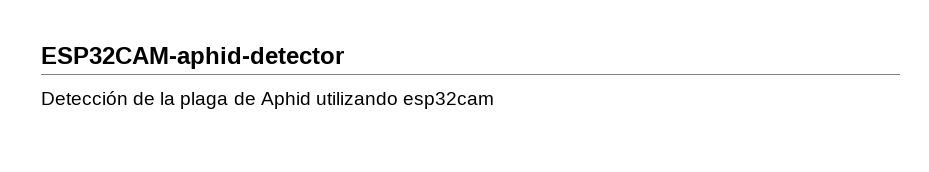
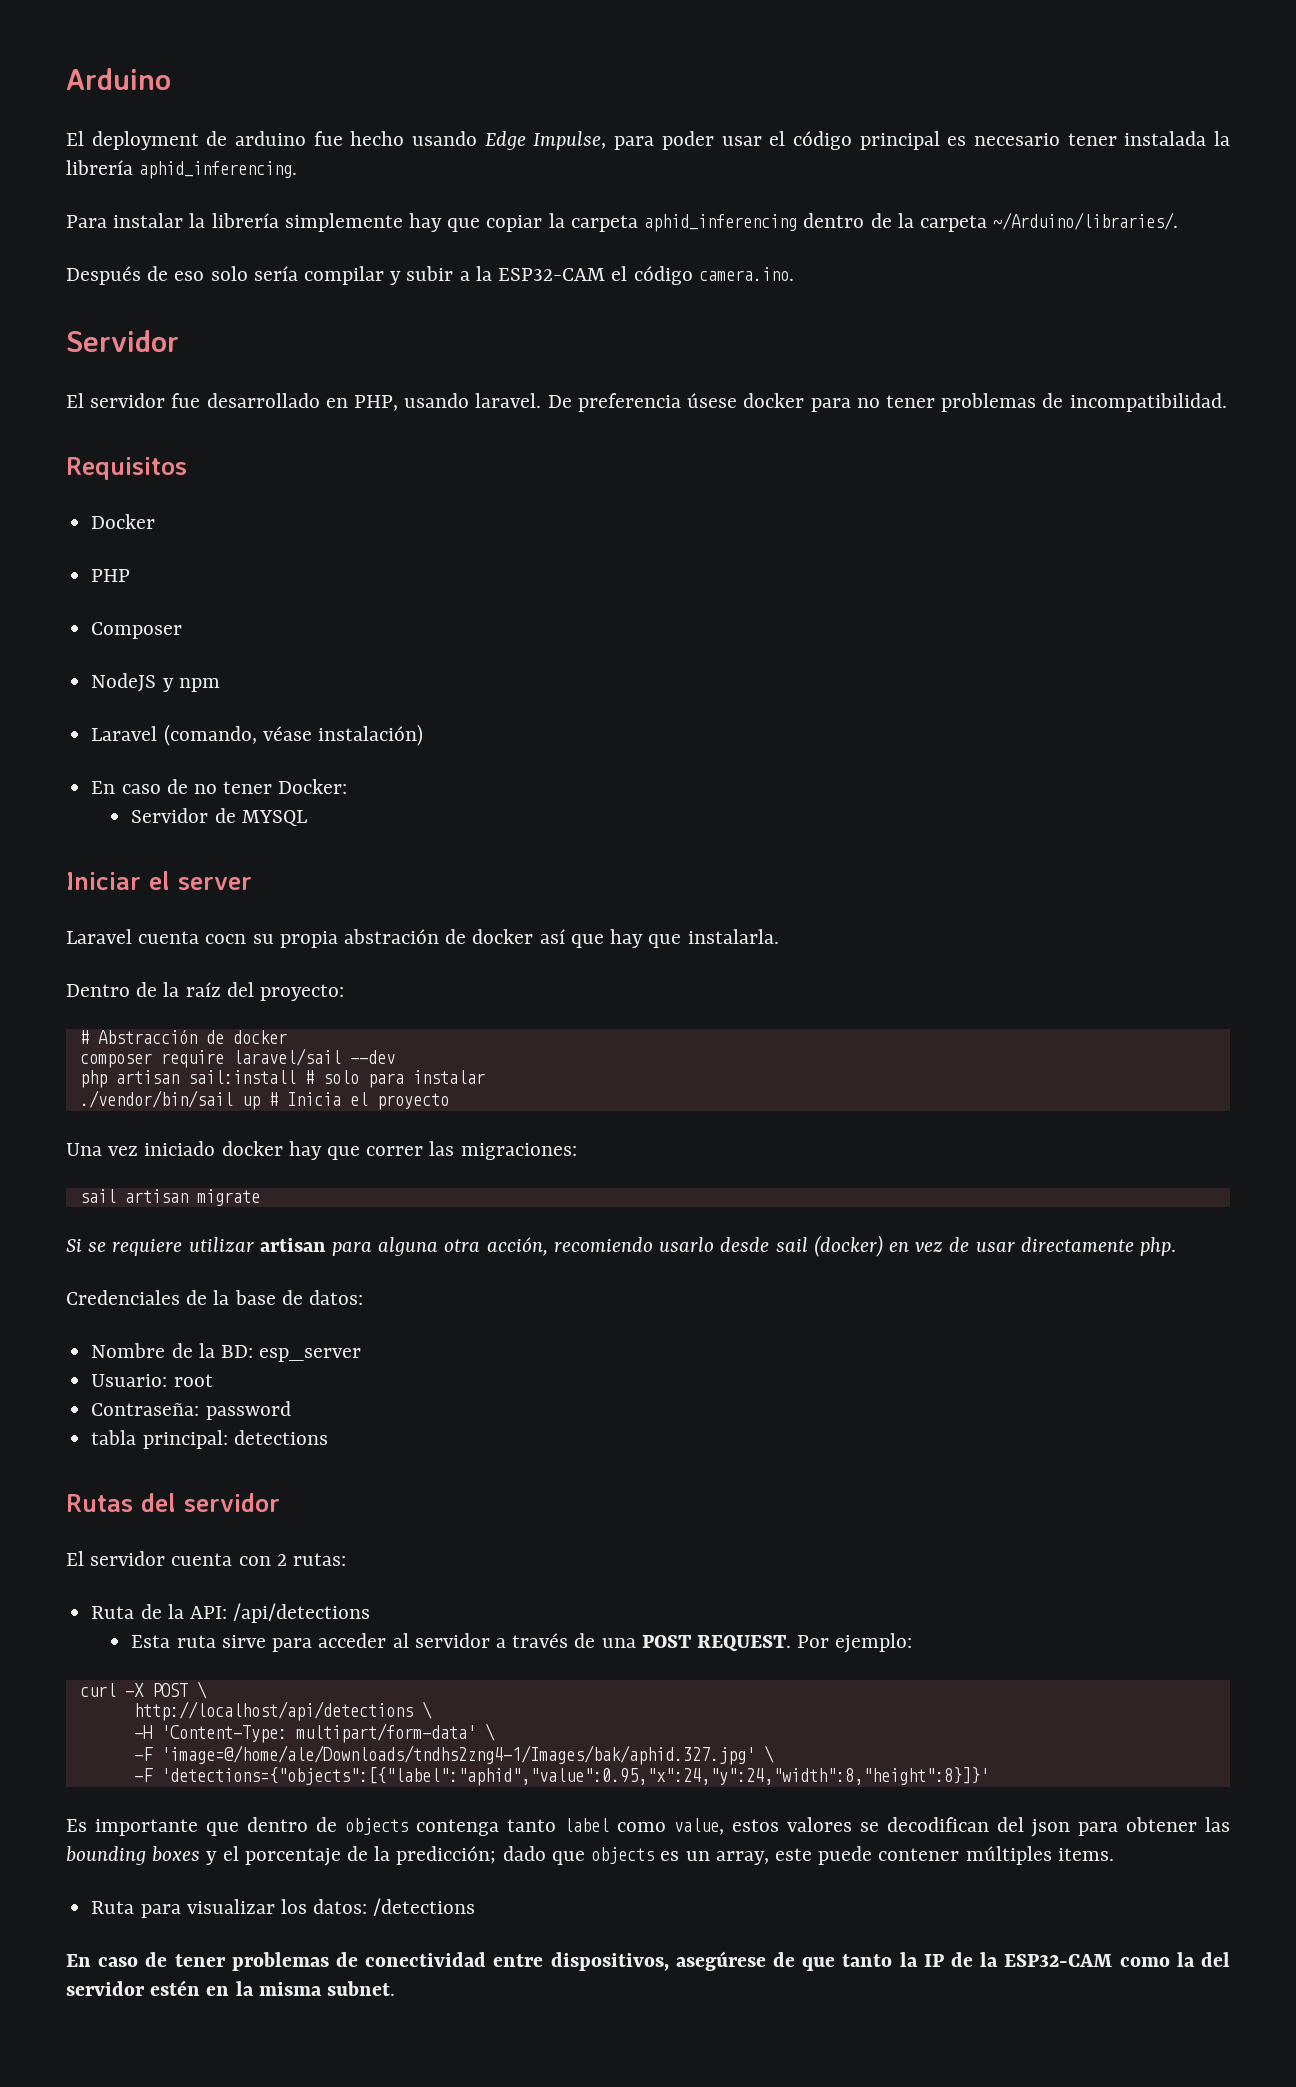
- ESP32CAM-aphid-detector
- Detección de la plaga de Aphid utilizando esp32cam
+ Arduino
+ El deployment de arduino fue hecho usando Edge Impulse, para poder usar el código principal es necesario tener instalada la librería aphid_inferencing.
+ Para instalar la librería simplemente hay que copiar la carpeta aphid_inferencing dentro de la carpeta ~/Arduino/libraries/.
+ Después de eso solo sería compilar y subir a la ESP32-CAM el código camera.ino.
+ Servidor
+ El servidor fue desarrollado en PHP, usando laravel. De preferencia úsese docker para no tener problemas de incompatibilidad.
+ Requisitos
+ Docker
+ PHP
+ Composer
+ NodeJS y npm
+ Laravel (comando, véase instalación)
+ En caso de no tener Docker:
+ Servidor de MYSQL
+ Iniciar el server
+ Laravel cuenta cocn su propia abstración de docker así que hay que instalarla.
+ Dentro de la raíz del proyecto:
+ # Abstracción de docker
+ composer require laravel/sail --dev
+ php artisan sail:install # solo para instalar
+ ./vendor/bin/sail up # Inicia el proyecto
+ Una vez iniciado docker hay que correr las migraciones:
+ sail artisan migrate
+ Si se requiere utilizar artisan para alguna otra acción, recomiendo usarlo desde sail (docker) en vez de usar directamente php.
+ Credenciales de la base de datos:
+ Nombre de la BD: esp_server
+ Usuario: root
+ Contraseña: password
+ tabla principal: detections
+ Rutas del servidor
+ El servidor cuenta con 2 rutas:
+ Ruta de la API: /api/detections
+ Esta ruta sirve para acceder al servidor a través de una POST REQUEST. Por ejemplo:
+ curl -X POST \
+ http://localhost/api/detections \
+ -H 'Content-Type: multipart/form-data' \
+ -F 'image=@/home/ale/Downloads/tndhs2zng4-1/Images/bak/aphid.327.jpg' \
+ -F 'detections={"objects":[{"label":"aphid","value":0.95,"x":24,"y":24,"width":8,"height":8}]}'
+ Es importante que dentro de objects contenga tanto label como value, estos valores se decodifican del json para obtener las bounding boxes y el porcentaje de la predicción; dado que objects es un array, este puede contener múltiples items.
+ Ruta para visualizar los datos: /detections
+ En caso de tener problemas de conectividad entre dispositivos, asegúrese de que tanto la IP de la ESP32-CAM como la del servidor estén en la misma subnet.

